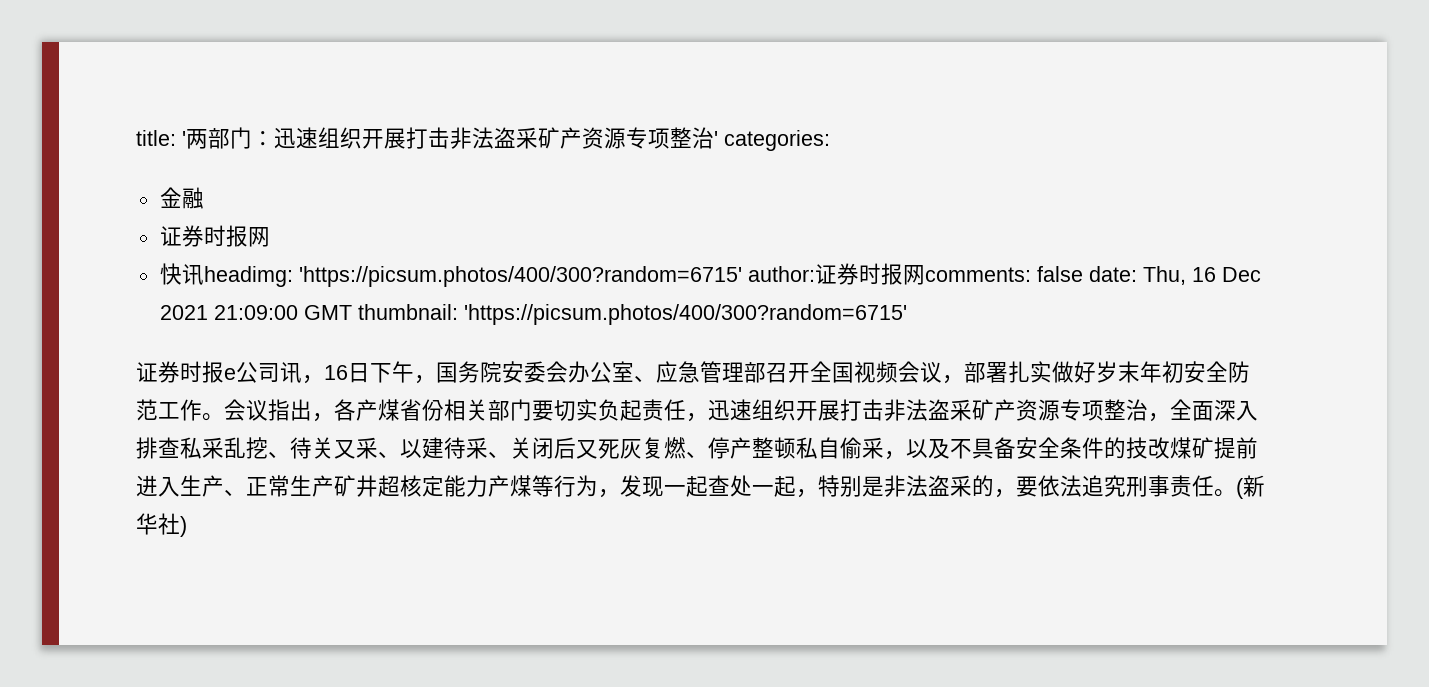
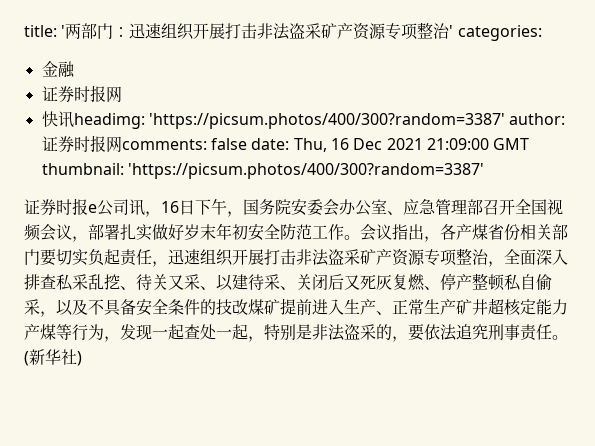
- 快讯headimg: 'https://picsum.photos/400/300?random=6715' author:证券时报网comments: false date: Thu, 16 Dec 2021 21:09:00 GMT thumbnail: 'https://picsum.photos/400/300?random=6715'
+ 快讯headimg: 'https://picsum.photos/400/300?random=3387' author:证券时报网comments: false date: Thu, 16 Dec 2021 21:09:00 GMT thumbnail: 'https://picsum.photos/400/300?random=3387'

